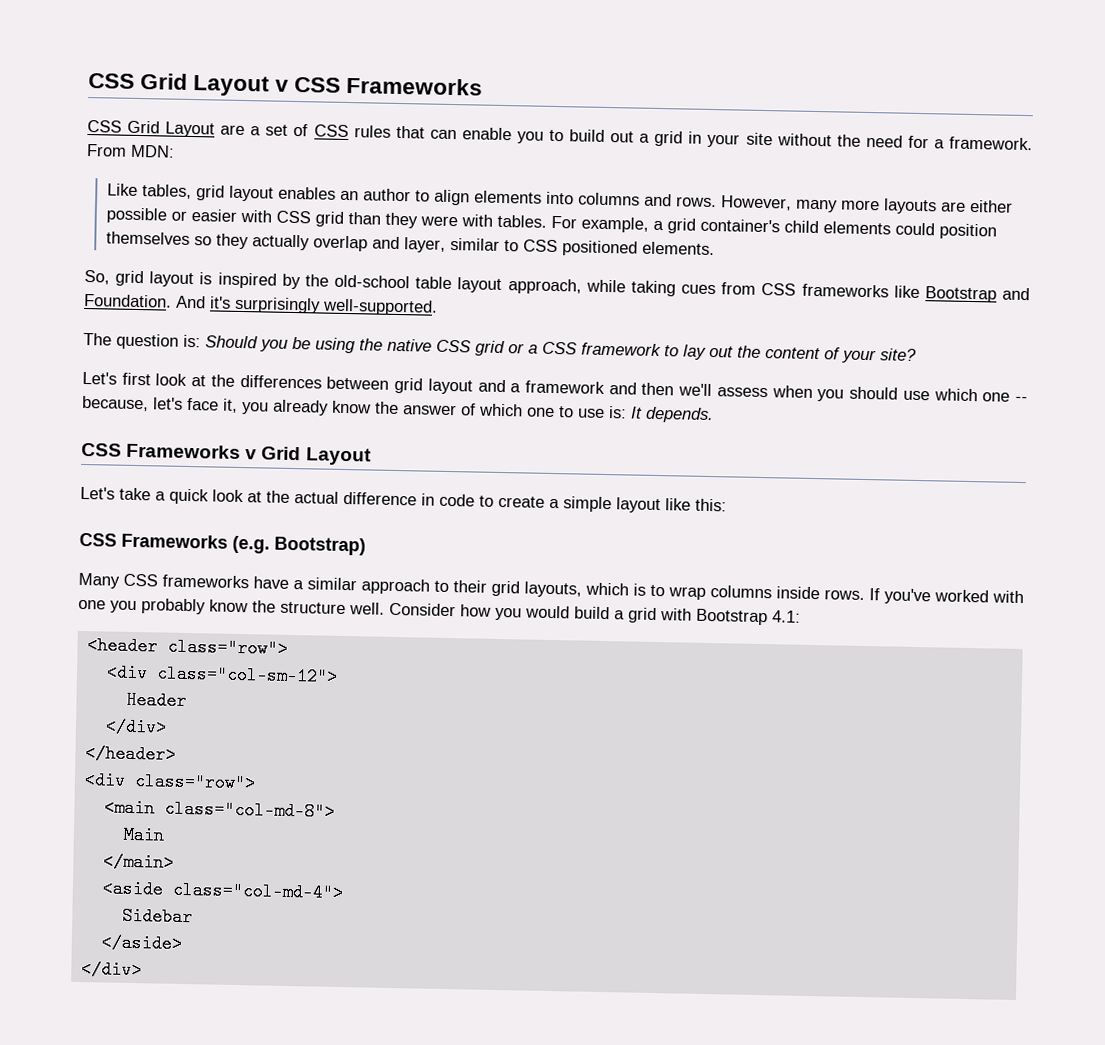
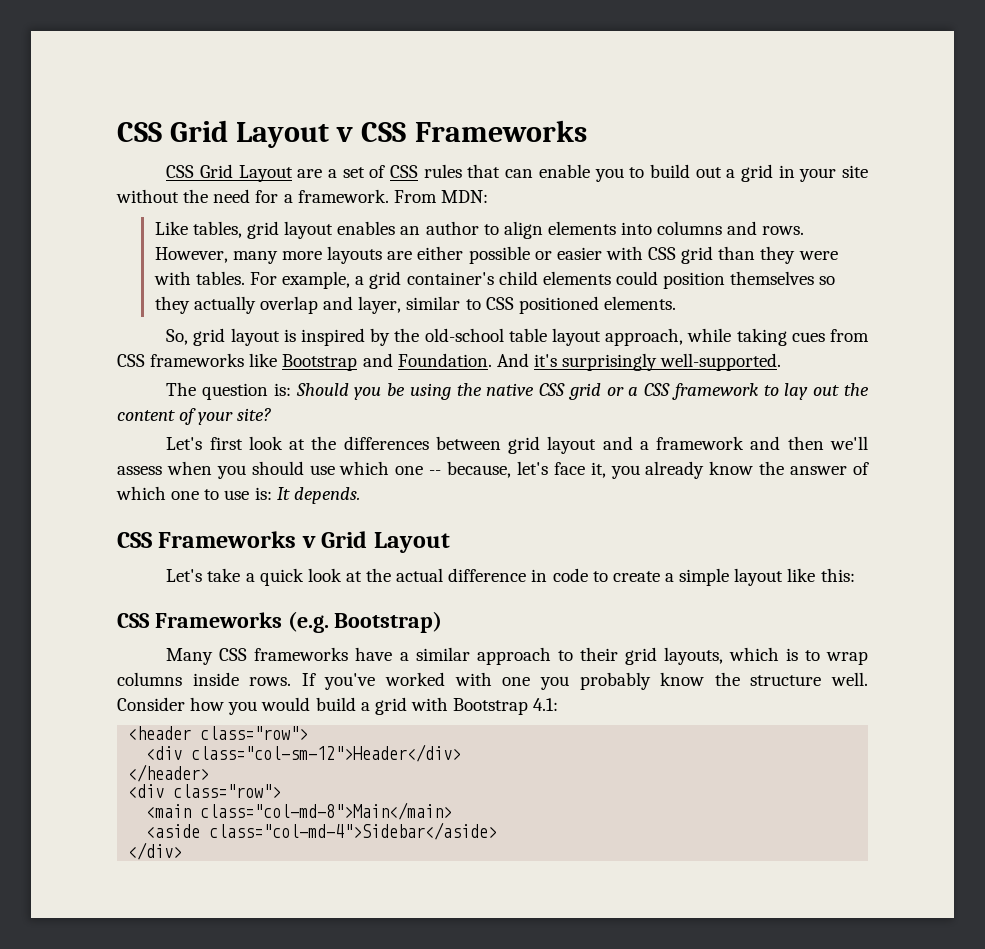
- <div class="col-sm-12">
- Header
- </div>
+ <div class="col-sm-12">Header</div>
- <main class="col-md-8">
- Main
- </main>
- <aside class="col-md-4">
- Sidebar
- </aside>
+ <main class="col-md-8">Main</main>
+ <aside class="col-md-4">Sidebar</aside>

